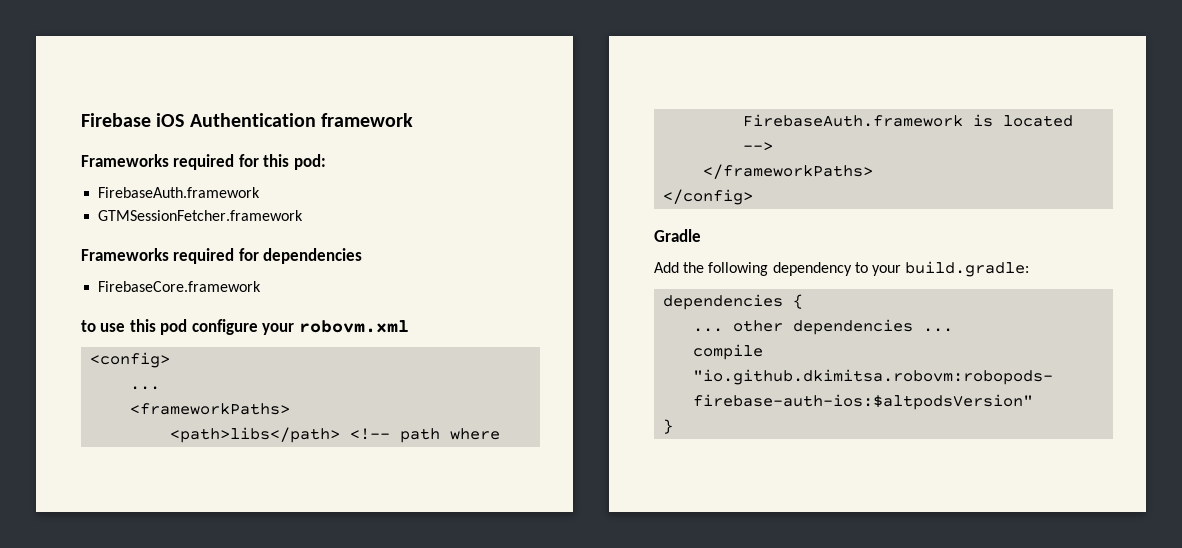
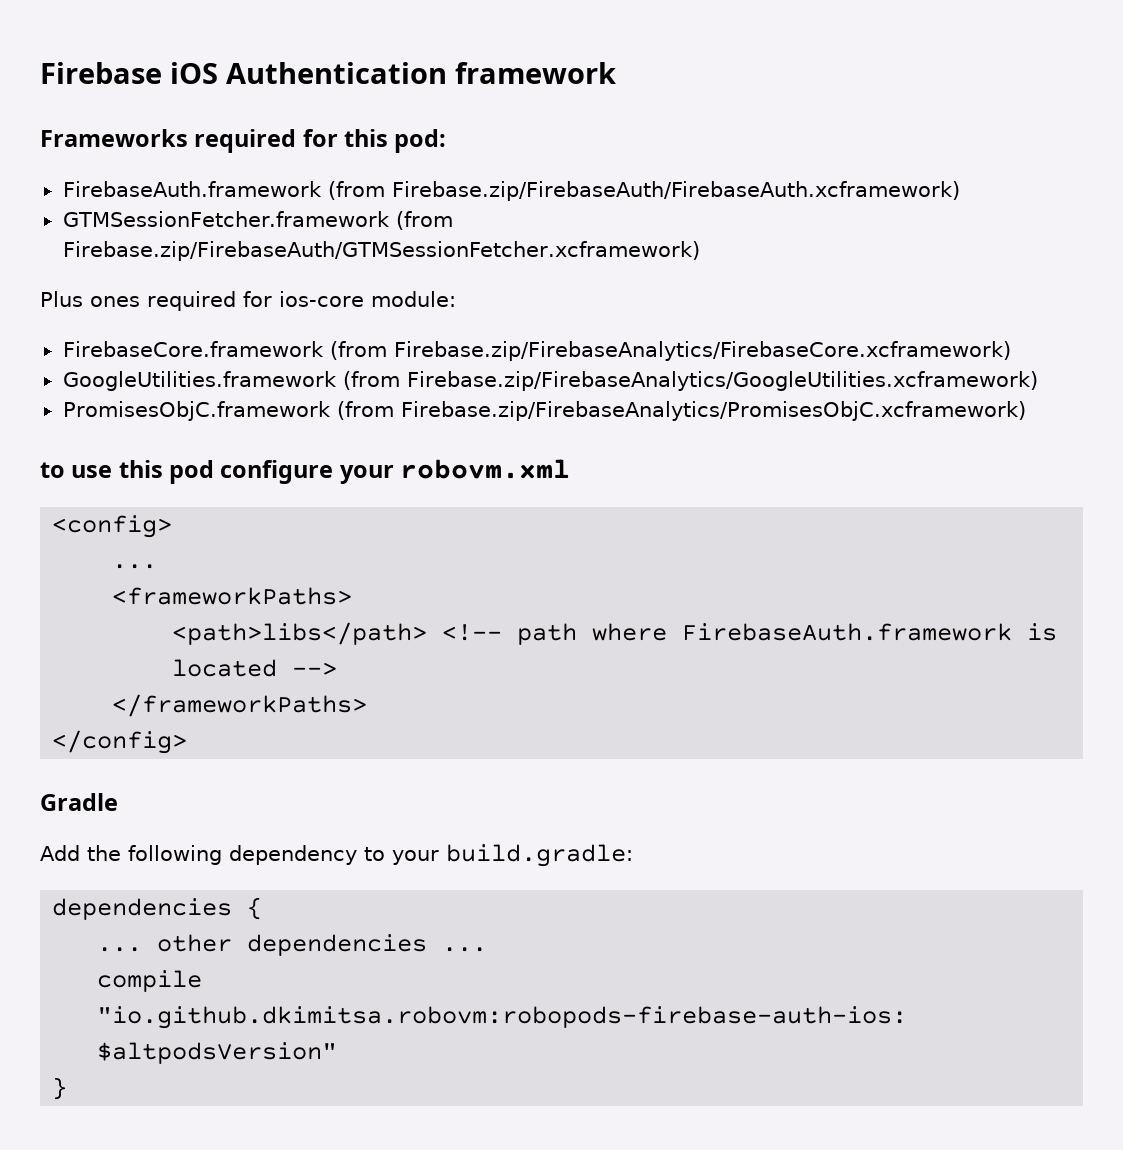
  Frameworks required for this pod:
- FirebaseAuth.framework
+ FirebaseAuth.framework (from Firebase.zip/FirebaseAuth/FirebaseAuth.xcframework)
- GTMSessionFetcher.framework
- Frameworks required for dependencies
- FirebaseCore.framework
+ GTMSessionFetcher.framework (from Firebase.zip/FirebaseAuth/GTMSessionFetcher.xcframework)
+ Plus ones required for ios-core module:
+ FirebaseCore.framework (from Firebase.zip/FirebaseAnalytics/FirebaseCore.xcframework)
+ GoogleUtilities.framework (from Firebase.zip/FirebaseAnalytics/GoogleUtilities.xcframework)
+ PromisesObjC.framework (from Firebase.zip/FirebaseAnalytics/PromisesObjC.xcframework)

